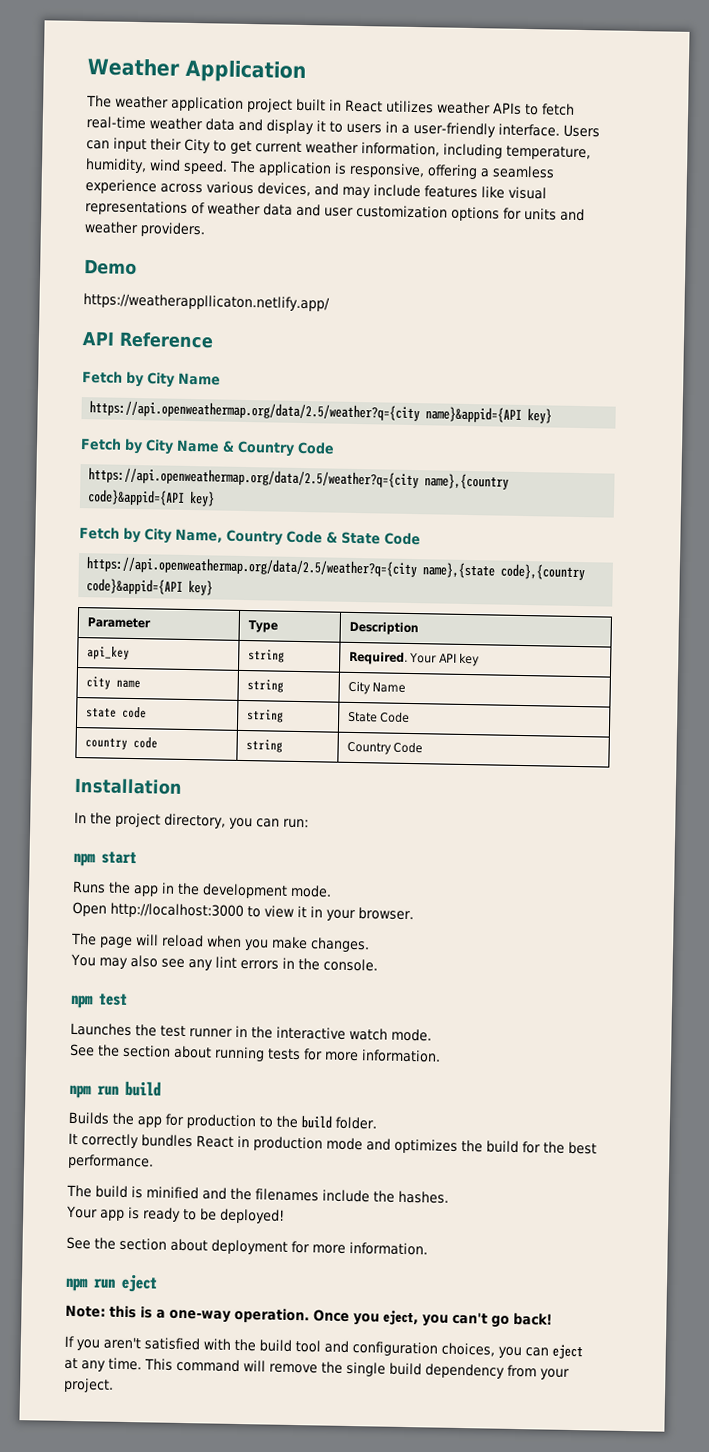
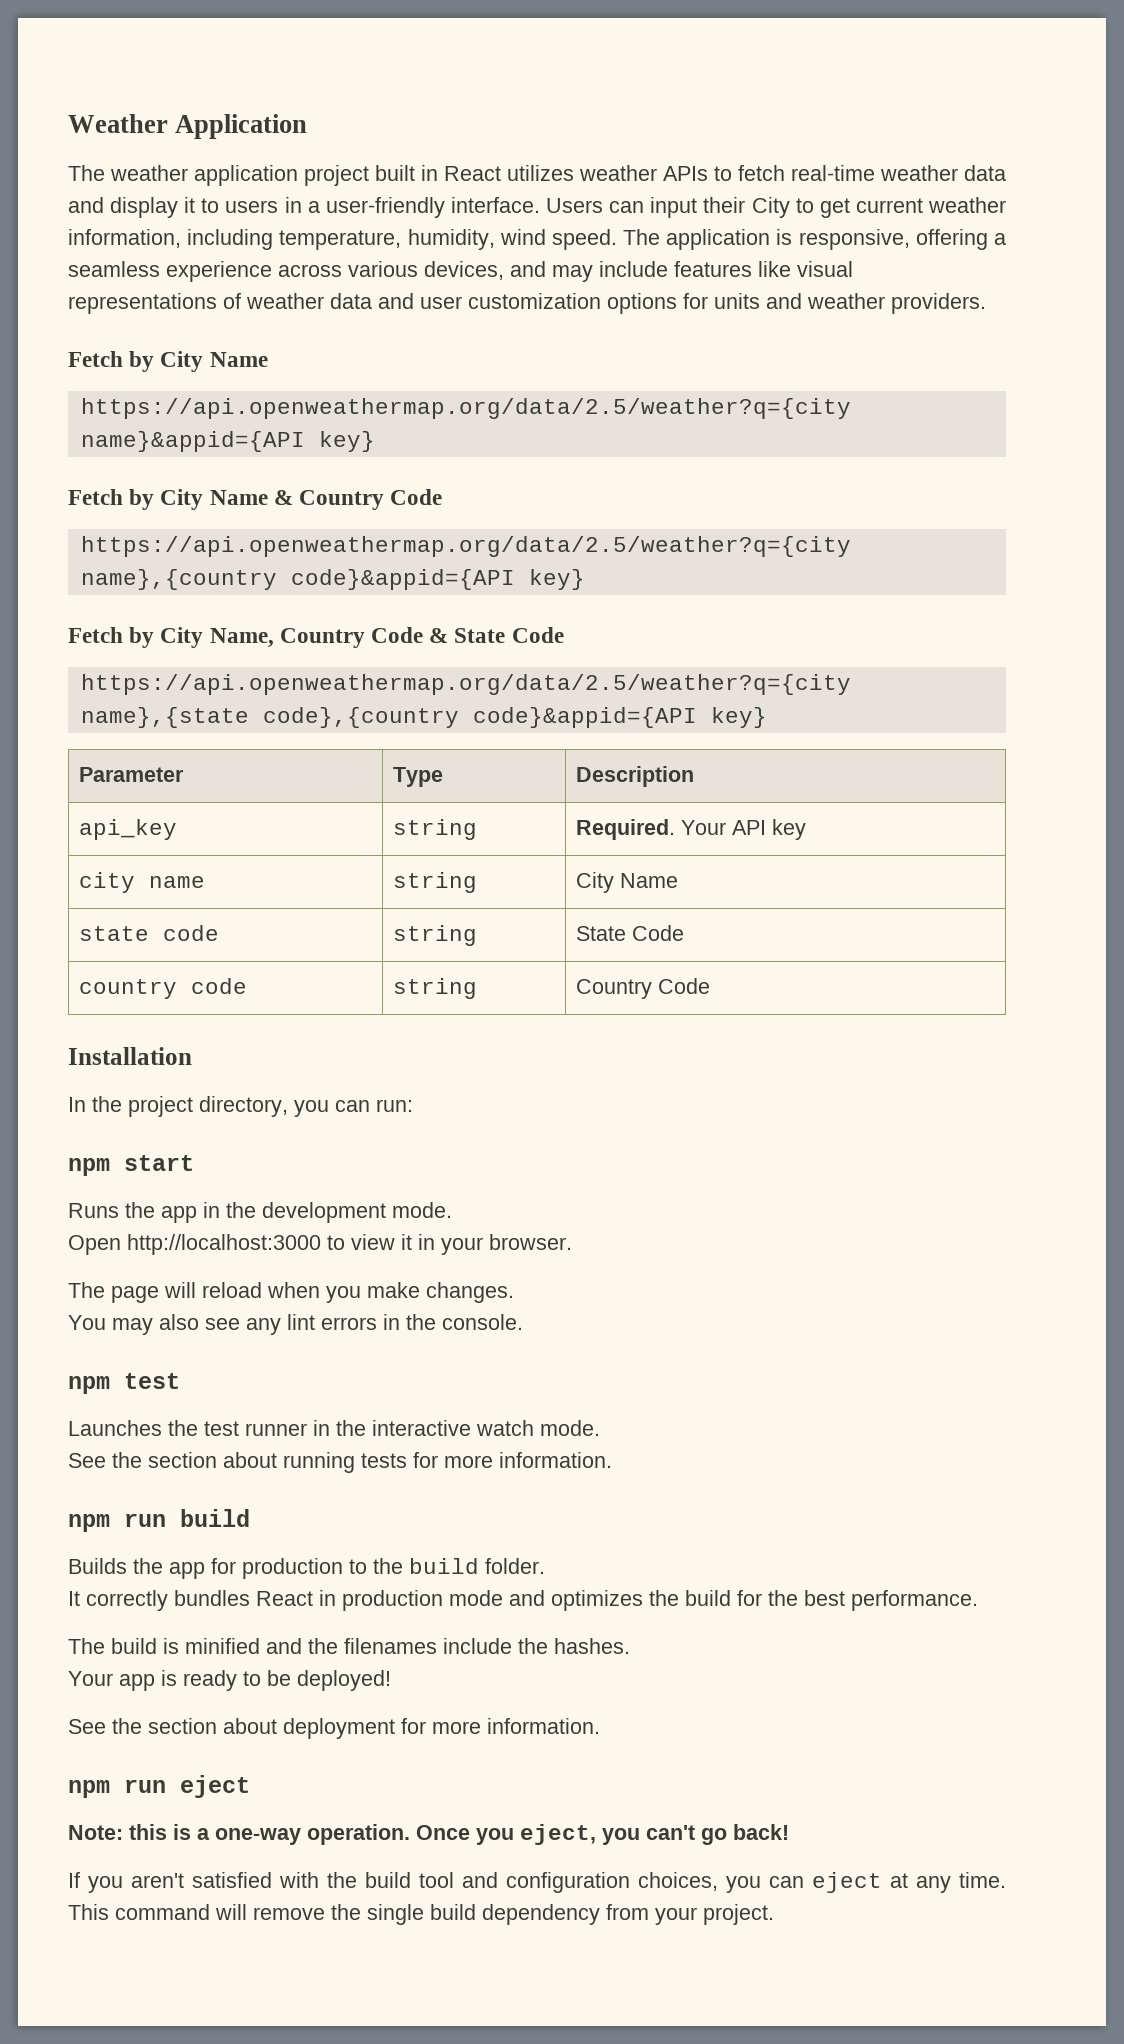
- Demo
- https://weatherappllicaton.netlify.app/
- API Reference

